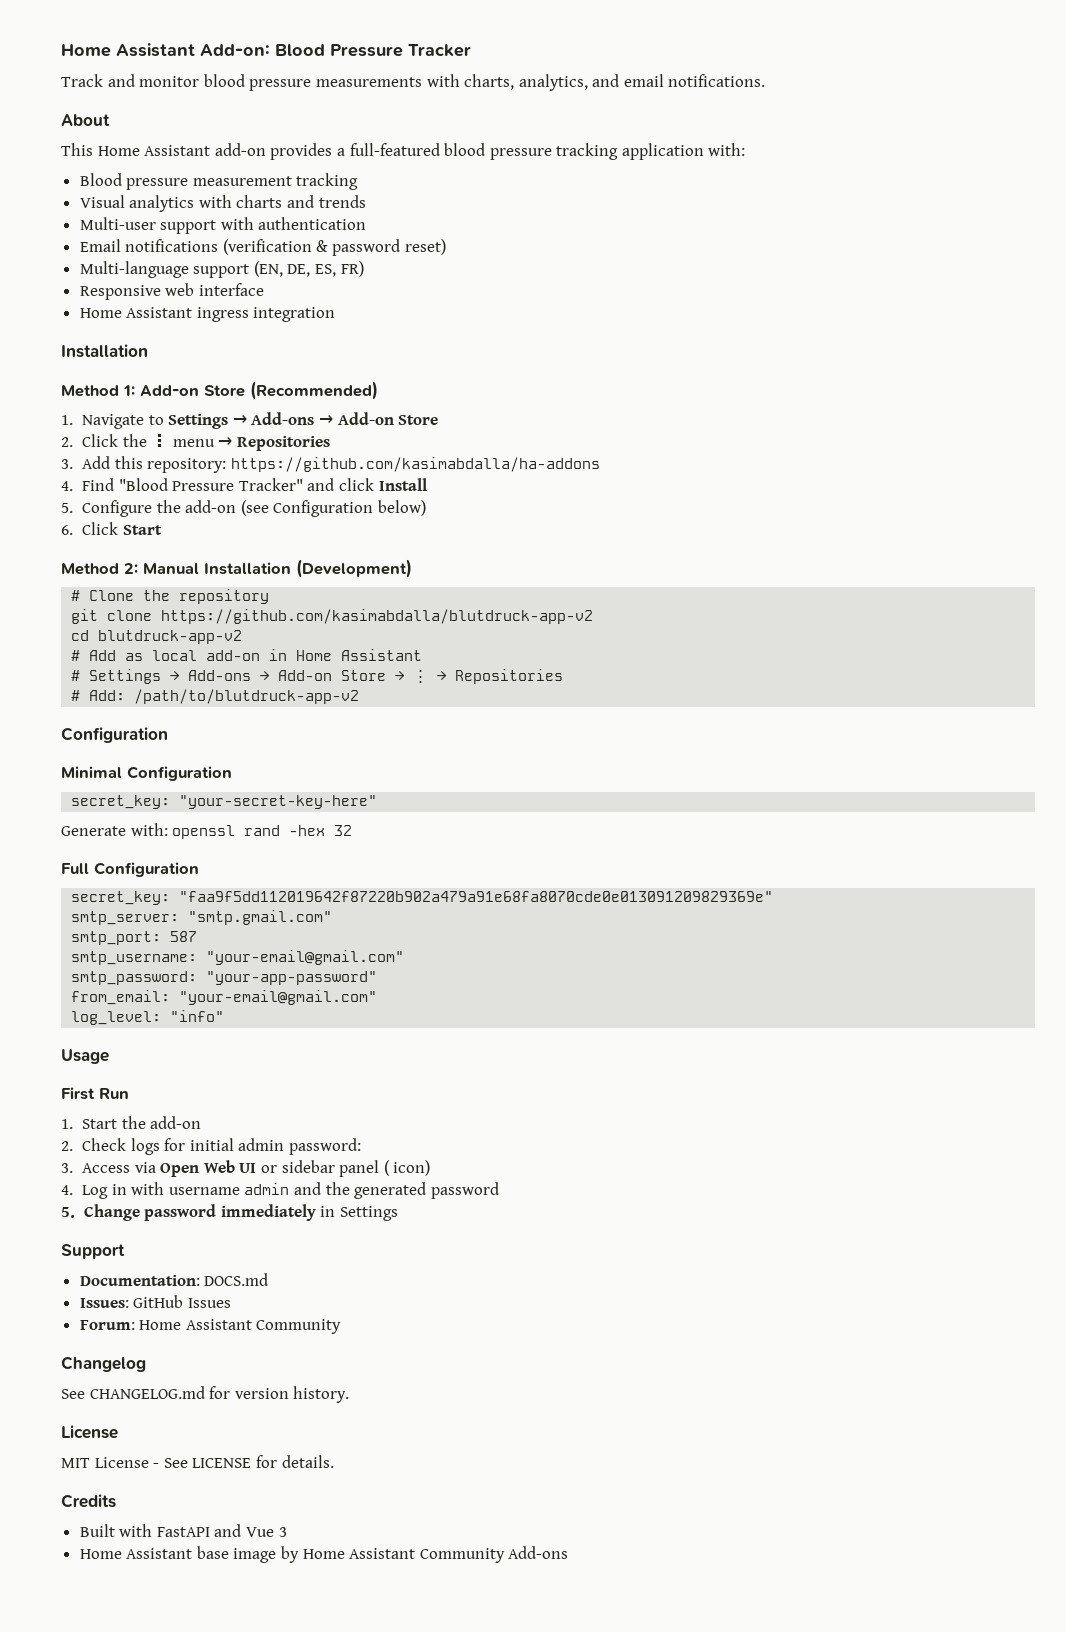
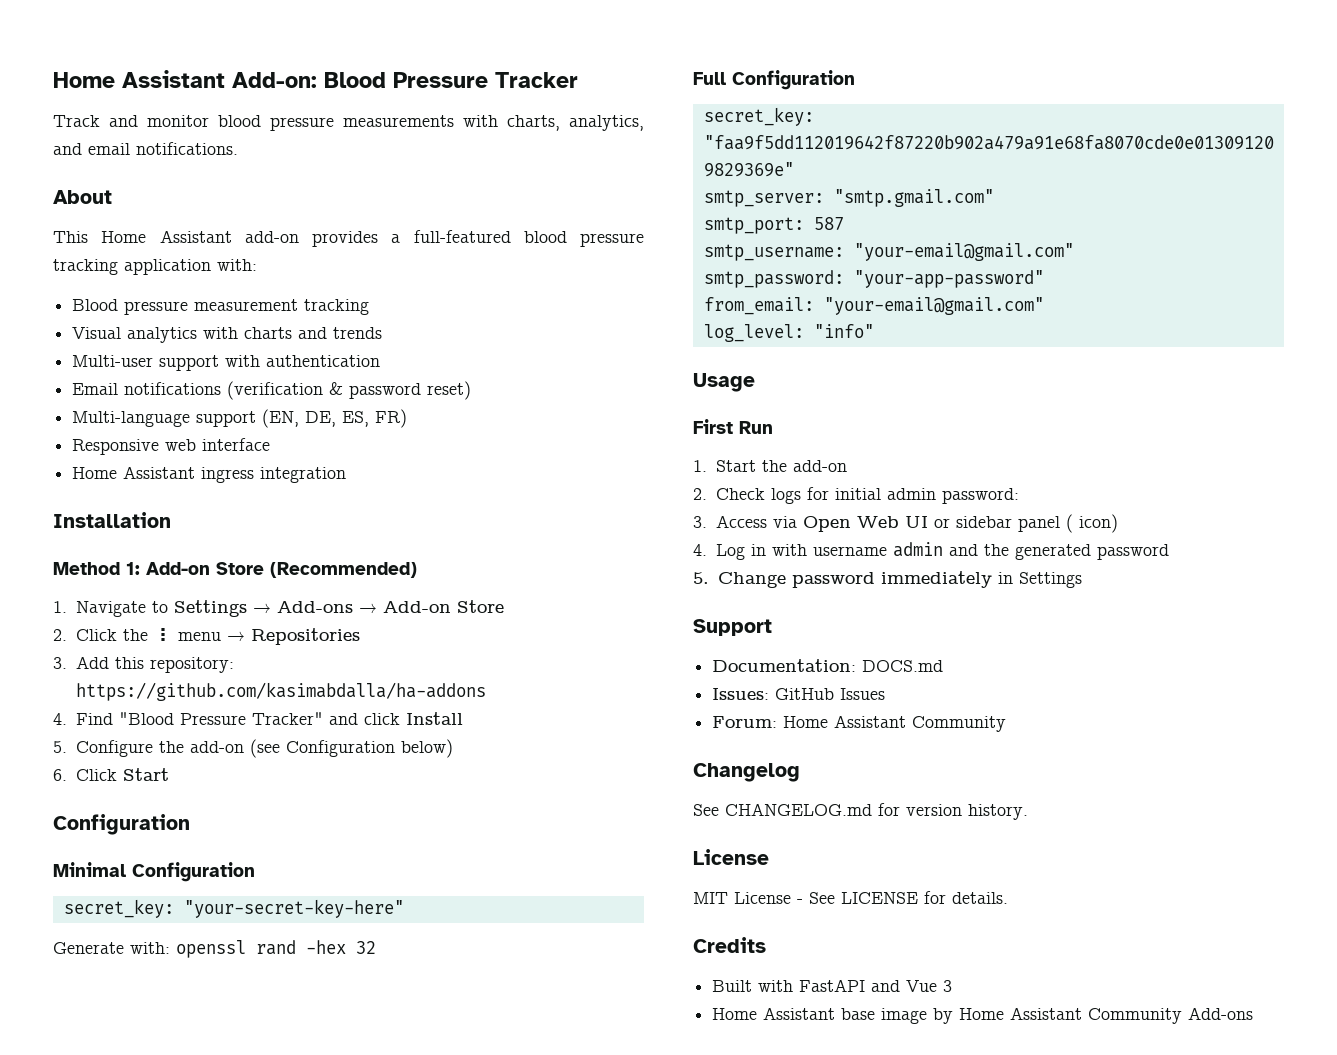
- Method 2: Manual Installation (Development)
- # Clone the repository
- git clone https://github.com/kasimabdalla/blutdruck-app-v2
- cd blutdruck-app-v2
- # Add as local add-on in Home Assistant
- # Settings → Add-ons → Add-on Store → ⋮ → Repositories
- # Add: /path/to/blutdruck-app-v2

